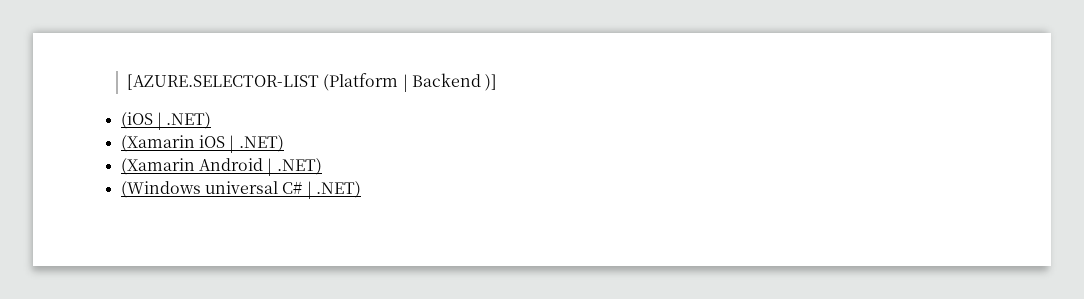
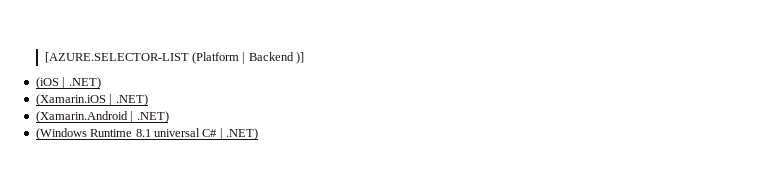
- (Xamarin iOS | .NET)
- (Xamarin Android | .NET)
+ (Xamarin.iOS | .NET)
+ (Xamarin.Android | .NET)
- (Windows universal C# | .NET)
+ (Windows Runtime 8.1 universal C# | .NET)

